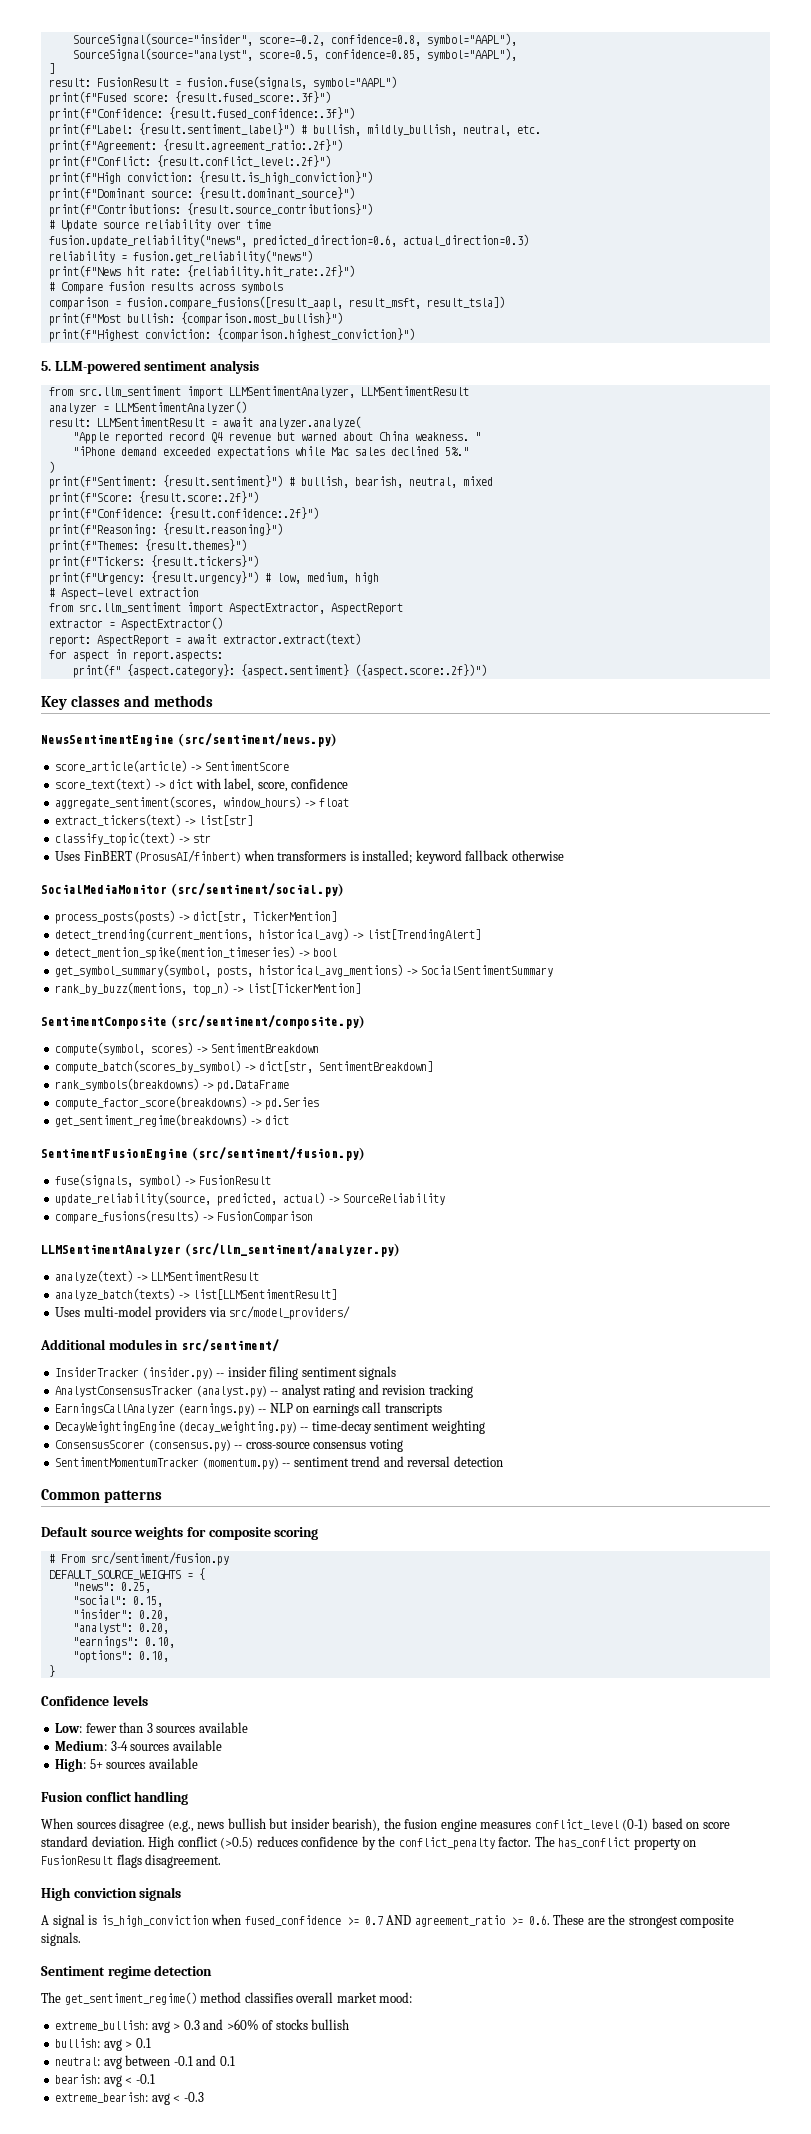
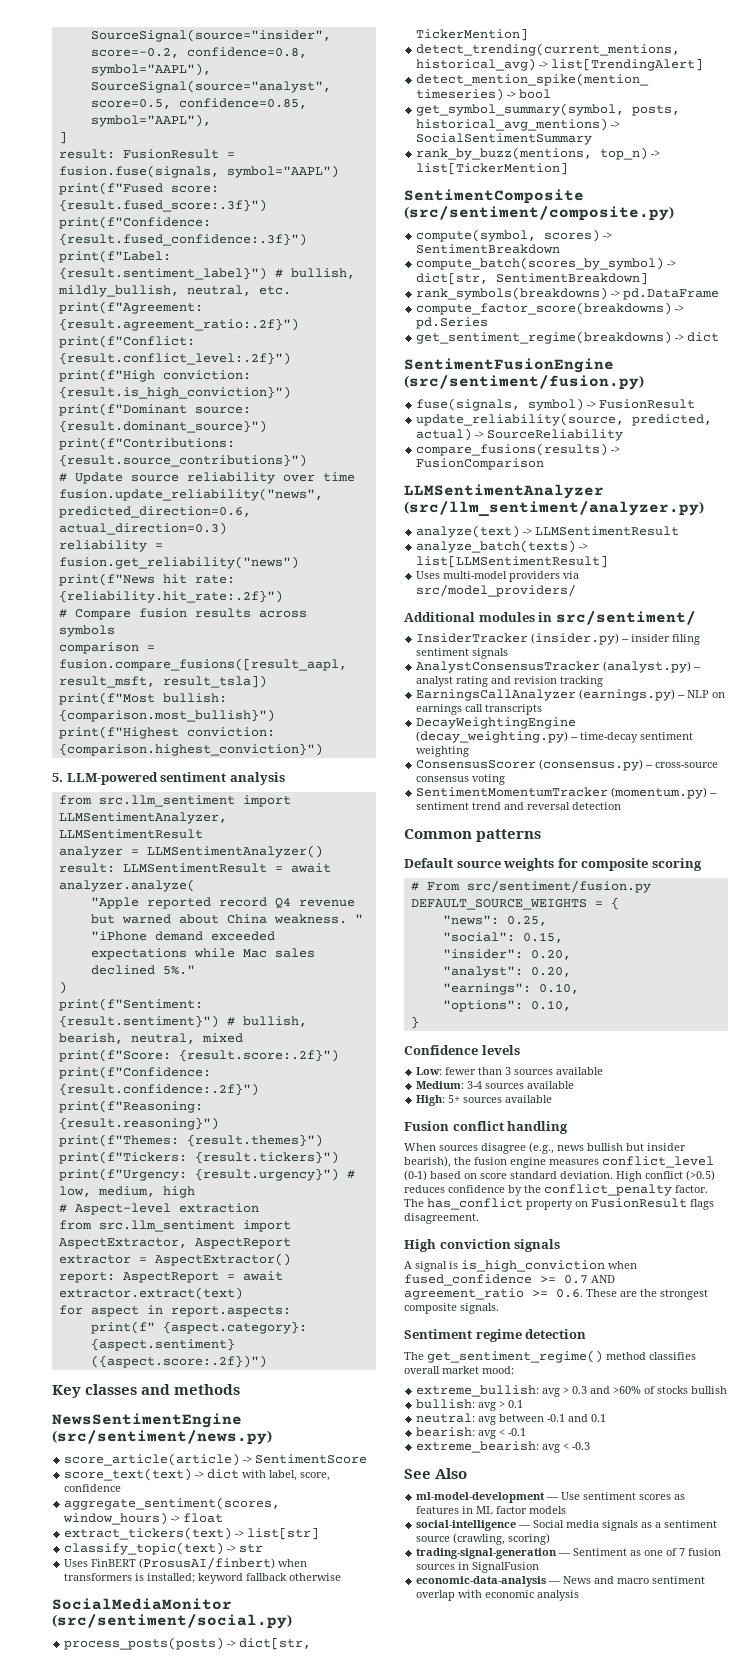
+ See Also
+ ml-model-development — Use sentiment scores as features in ML factor models
+ social-intelligence — Social media signals as a sentiment source (crawling, scoring)
+ trading-signal-generation — Sentiment as one of 7 fusion sources in SignalFusion
+ economic-data-analysis — News and macro sentiment overlap with economic analysis

